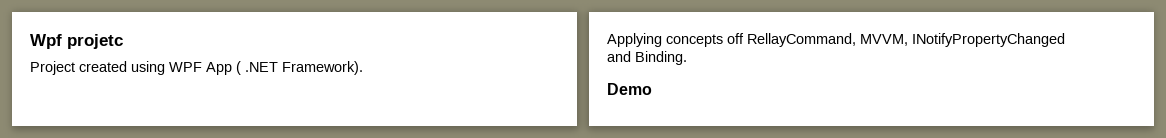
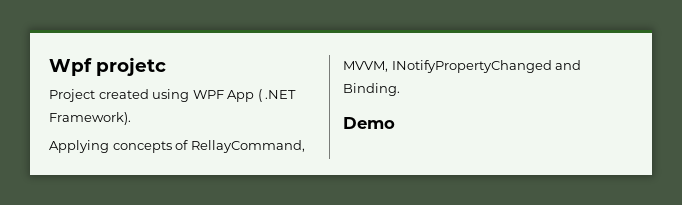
- Applying concepts off RellayCommand, MVVM, INotifyPropertyChanged and Binding.
+ Applying concepts of RellayCommand, MVVM, INotifyPropertyChanged and Binding.

